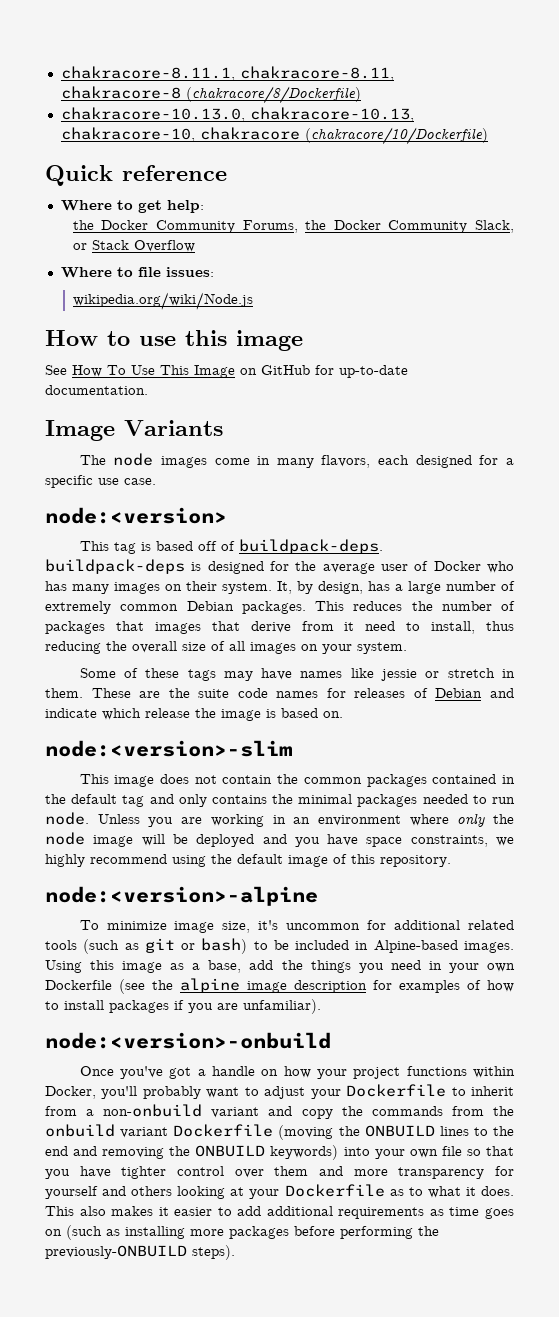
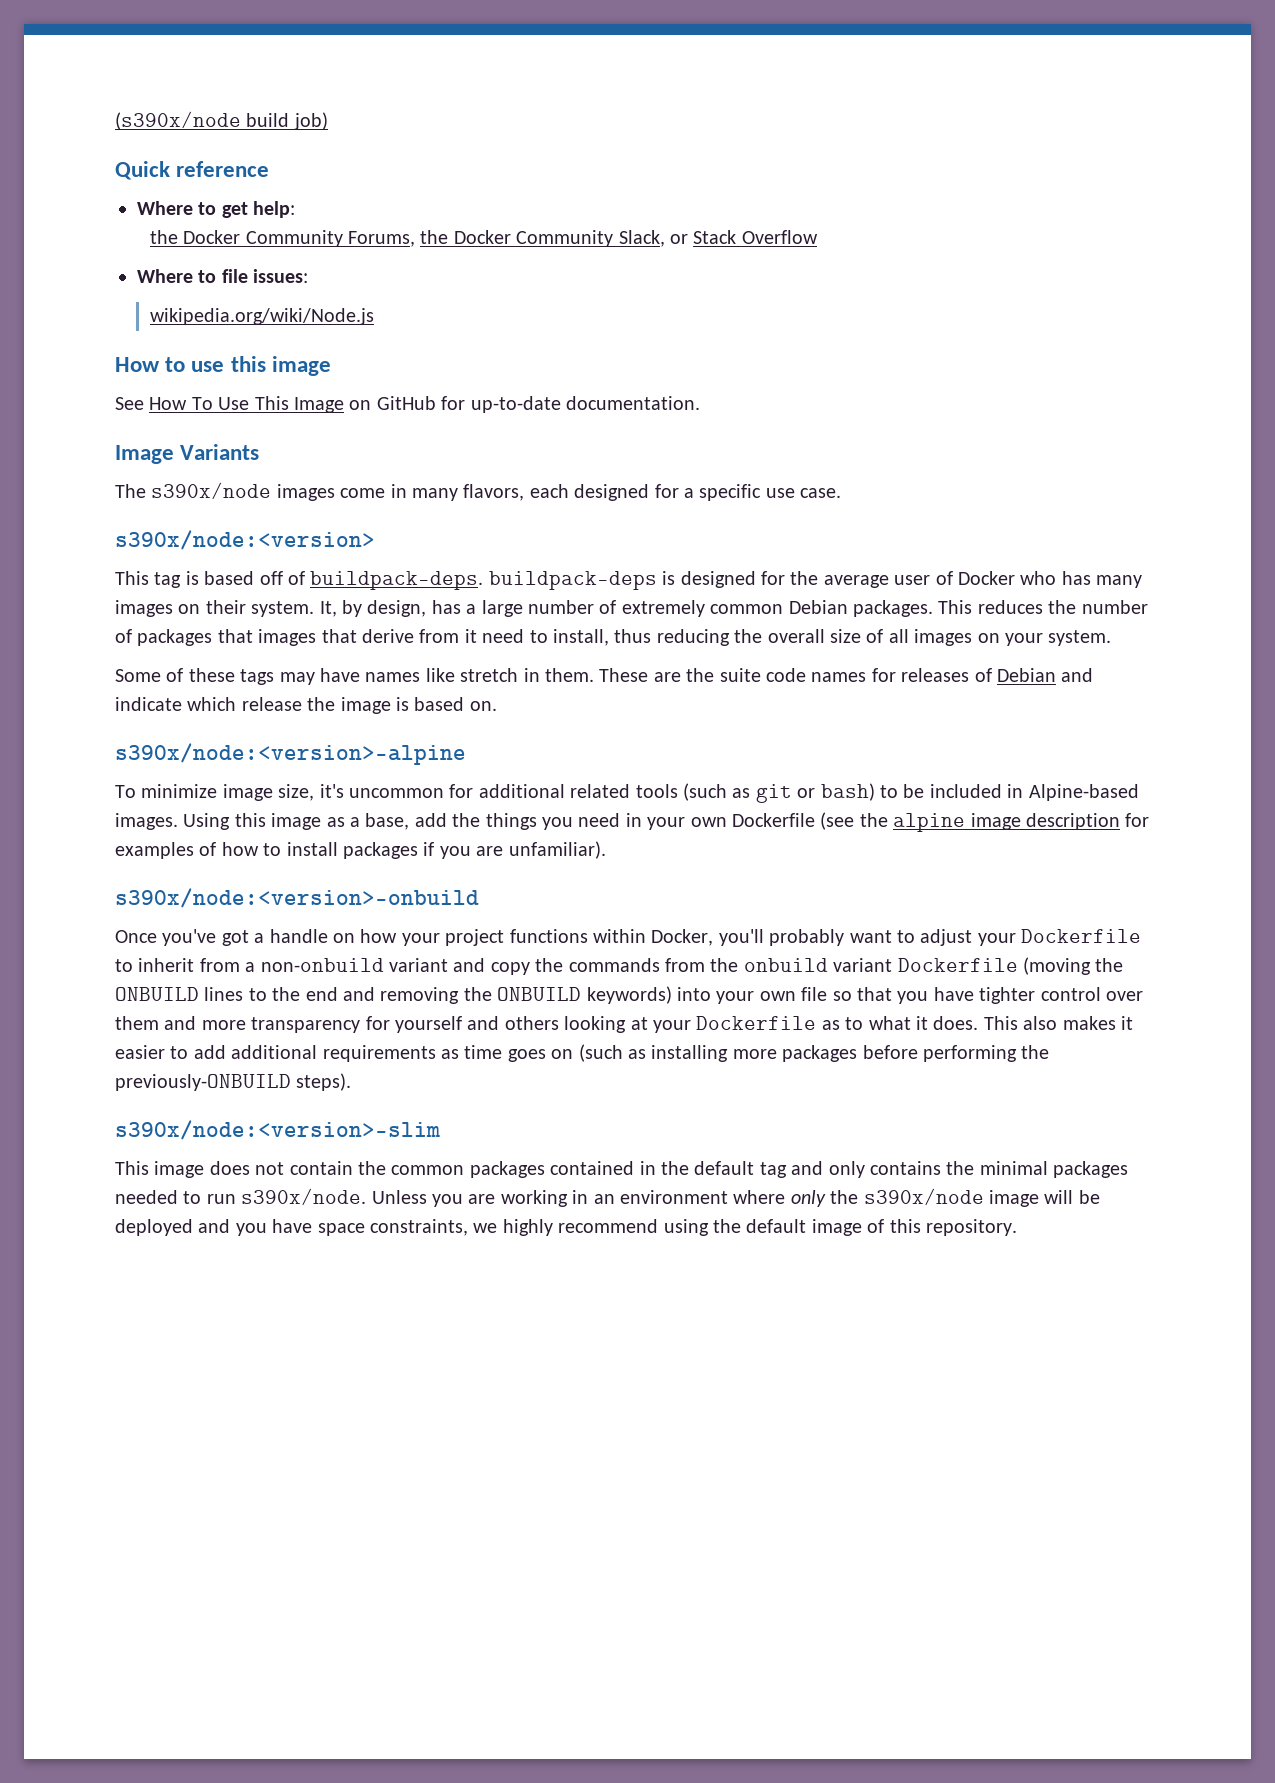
- chakracore-8.11.1, chakracore-8.11, chakracore-8 (chakracore/8/Dockerfile)
- chakracore-10.13.0, chakracore-10.13, chakracore-10, chakracore (chakracore/10/Dockerfile)
+ (s390x/node build job)
- The node images come in many flavors, each designed for a specific use case.
+ The s390x/node images come in many flavors, each designed for a specific use case.
- node:<version>
+ s390x/node:<version>
- Some of these tags may have names like jessie or stretch in them.
+ Some of these tags may have names like stretch in them.
- node:<version>-slim
- This image does not contain the common packages contained in the default tag and only contains the minimal packages needed to run node. Unless you are working in an environment where only the node image will be deployed and you have space constraints, we highly recommend using the default image of this repository.
- node:<version>-alpine
+ s390x/node:<version>-alpine
- node:<version>-onbuild
+ s390x/node:<version>-onbuild
+ s390x/node:<version>-slim
+ This image does not contain the common packages contained in the default tag and only contains the minimal packages needed to run s390x/node. Unless you are working in an environment where only the s390x/node image will be deployed and you have space constraints, we highly recommend using the default image of this repository.

